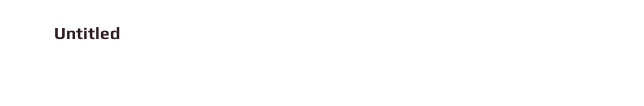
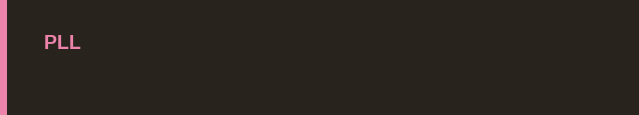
- Untitled
+ PLL

